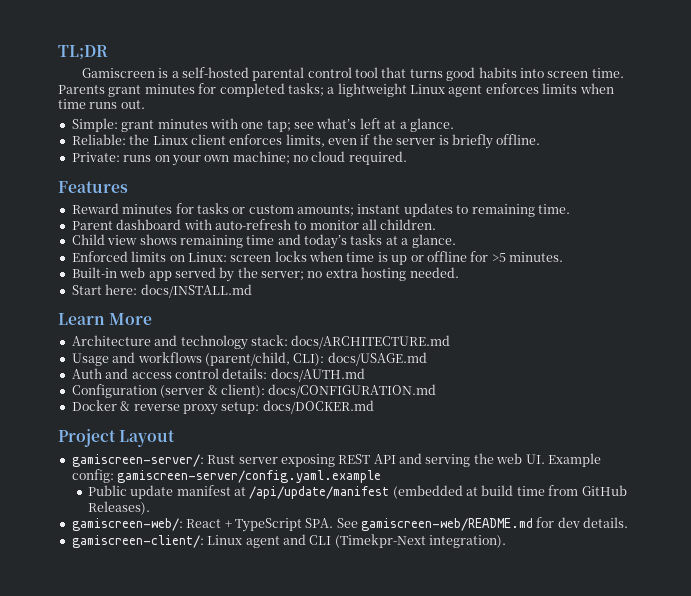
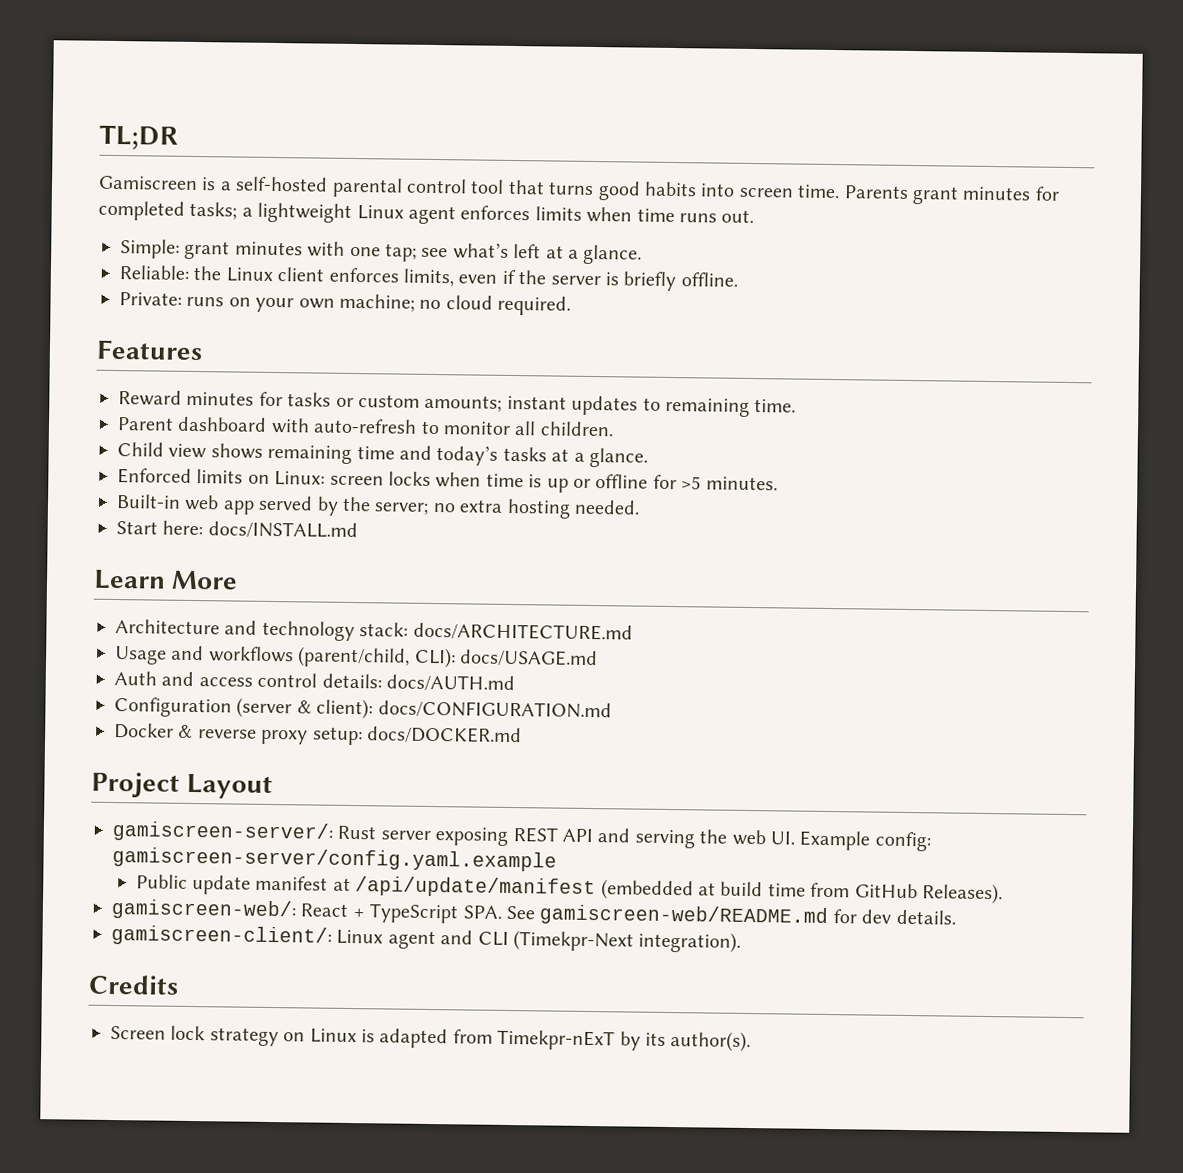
+ Credits
+ Screen lock strategy on Linux is adapted from Timekpr‑nExT by its author(s).

